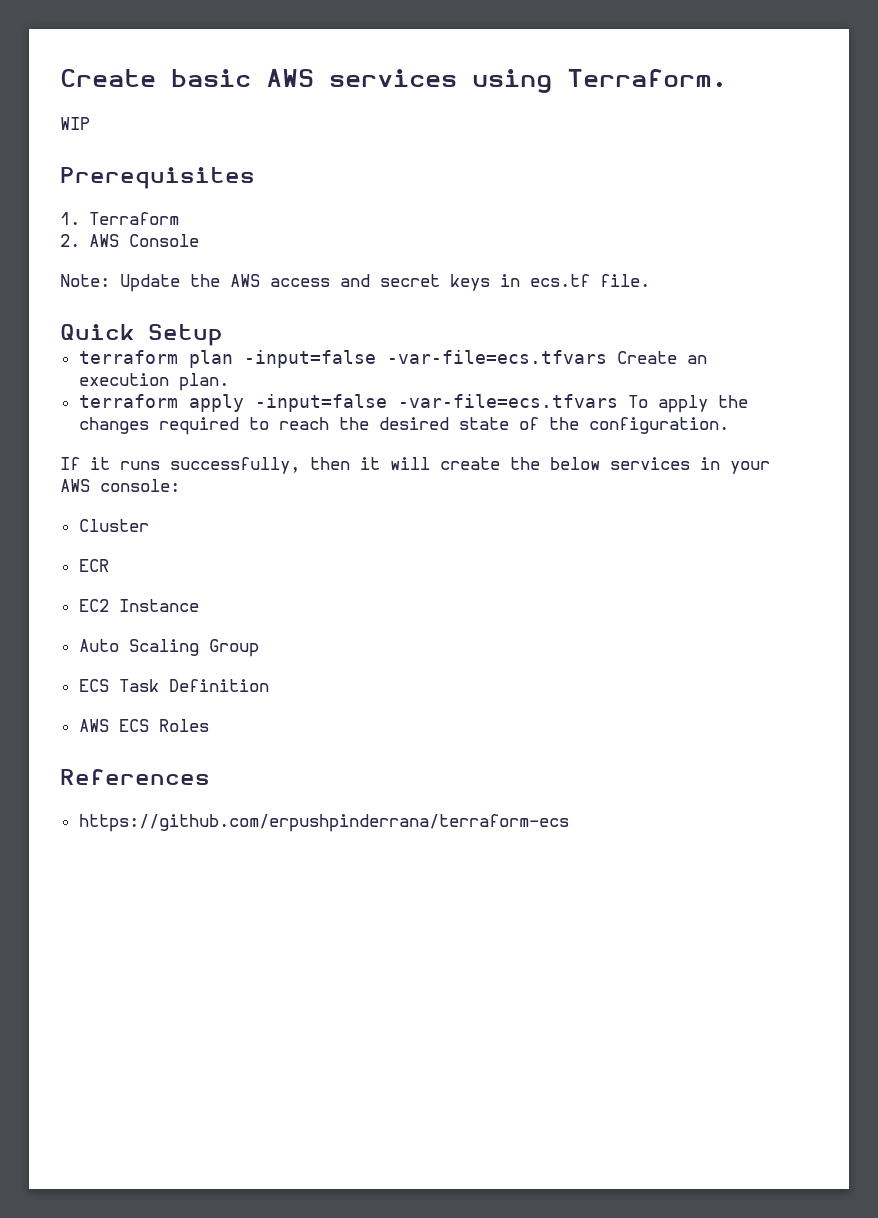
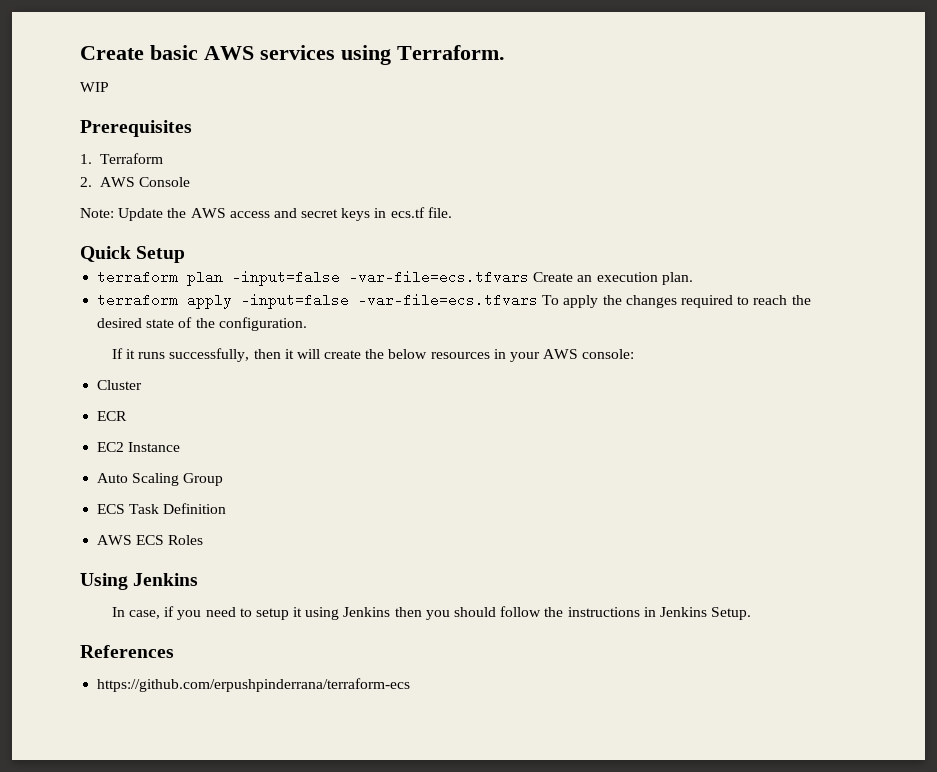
- If it runs successfully, then it will create the below services in your AWS console:
+ If it runs successfully, then it will create the below resources in your AWS console:
+ Using Jenkins
+ In case, if you need to setup it using Jenkins then you should follow the instructions in Jenkins Setup.

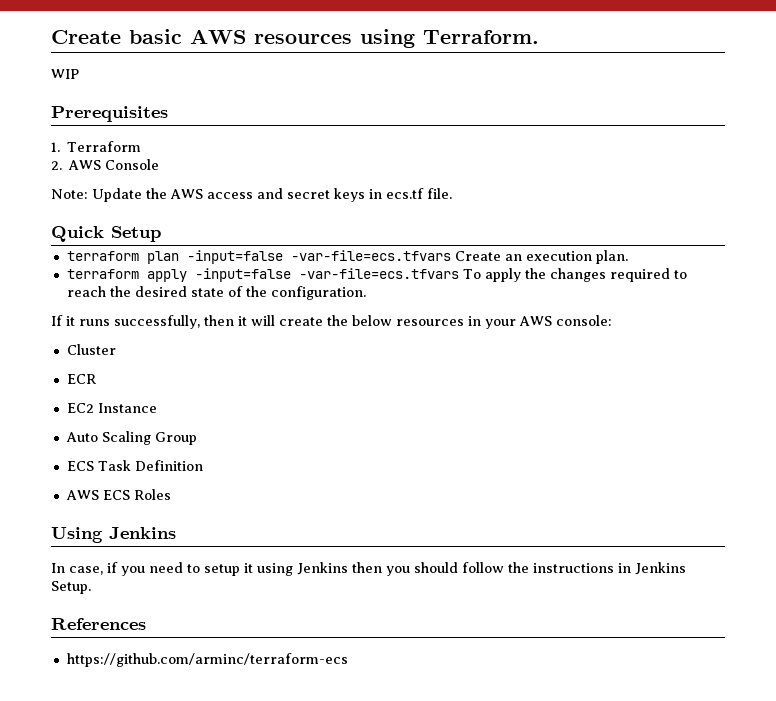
- Create basic AWS services using Terraform.
+ Create basic AWS resources using Terraform.
- https://github.com/erpushpinderrana/terraform-ecs
+ https://github.com/arminc/terraform-ecs

